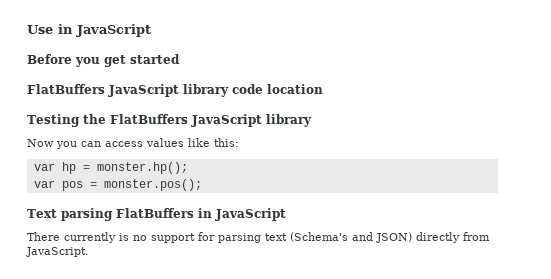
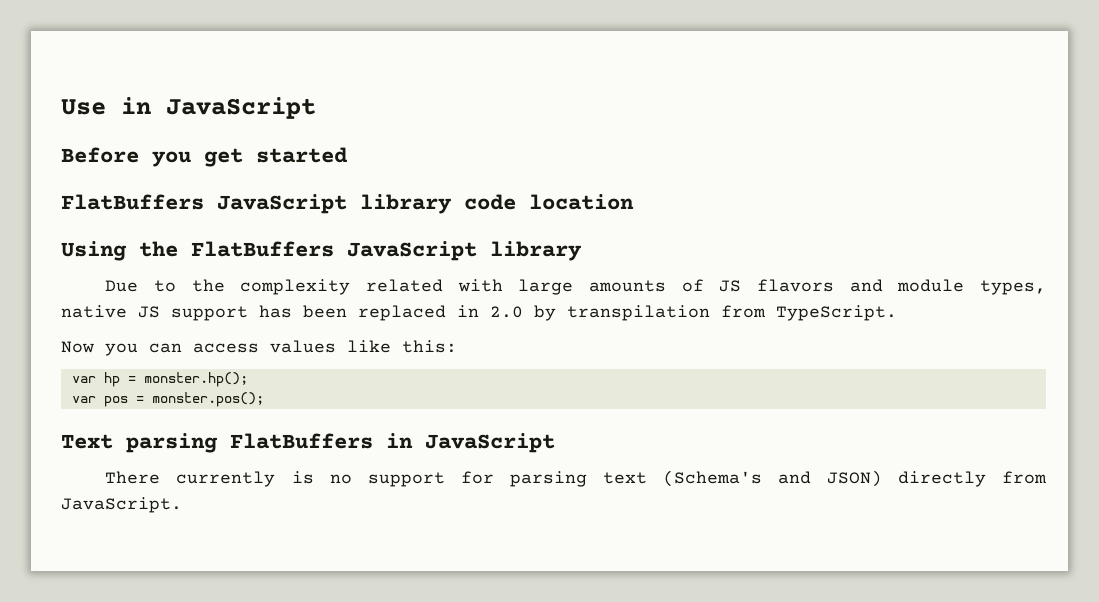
- Testing the FlatBuffers JavaScript library
+ Using the FlatBuffers JavaScript library
+ Due to the complexity related with large amounts of JS flavors and module types, native JS support has been replaced in 2.0 by transpilation from TypeScript.

